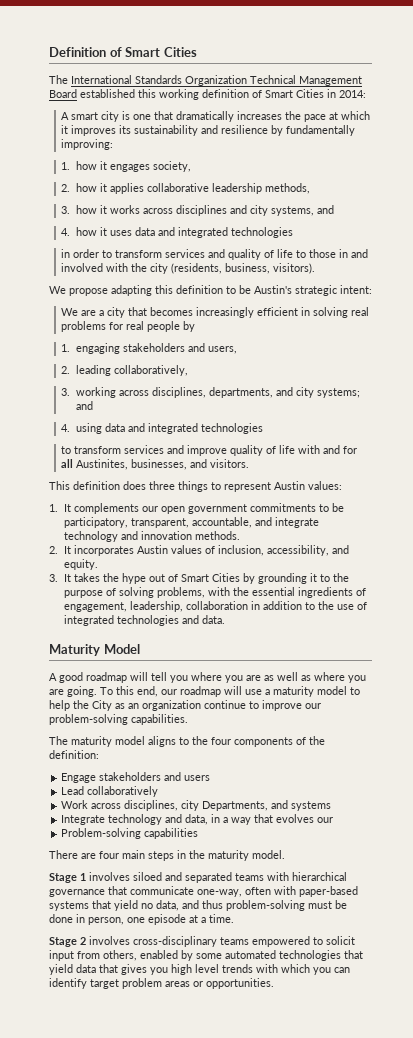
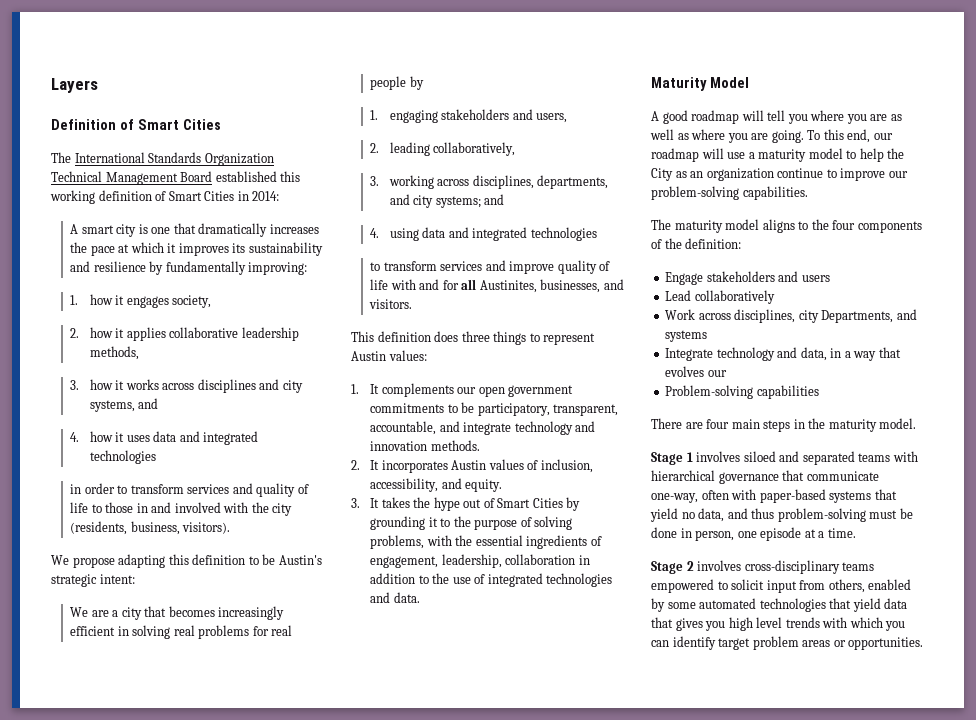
+ Layers

